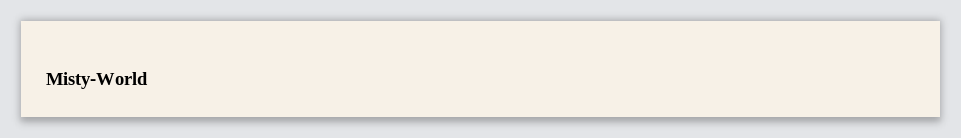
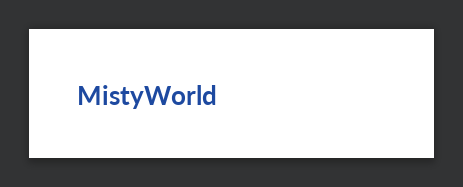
- Misty-World
+ MistyWorld

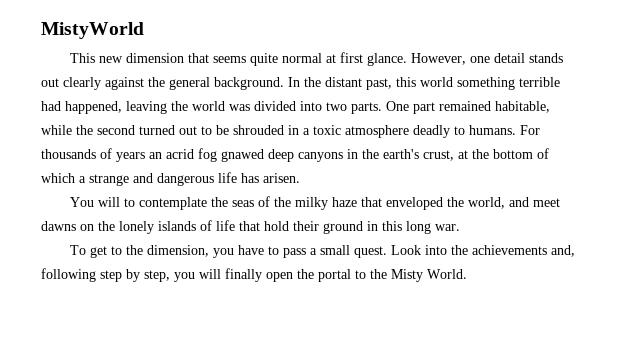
+ This new dimension that seems quite normal at first glance. However, one detail stands out clearly against the general background. In the distant past, this world something terrible had happened, leaving the world was divided into two parts. One part remained habitable, while the second turned out to be shrouded in a toxic atmosphere deadly to humans. For thousands of years an acrid fog gnawed deep canyons in the earth's crust, at the bottom of which a strange and dangerous life has arisen.
+ You will to contemplate the seas of the milky haze that enveloped the world, and meet dawns on the lonely islands of life that hold their ground in this long war.
+ To get to the dimension, you have to pass a small quest. Look into the achievements and, following step by step, you will finally open the portal to the Misty World.

